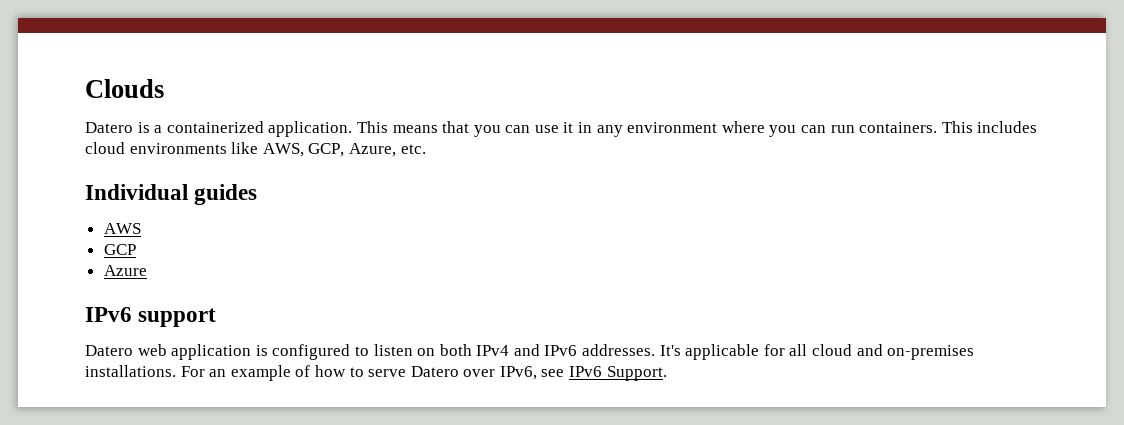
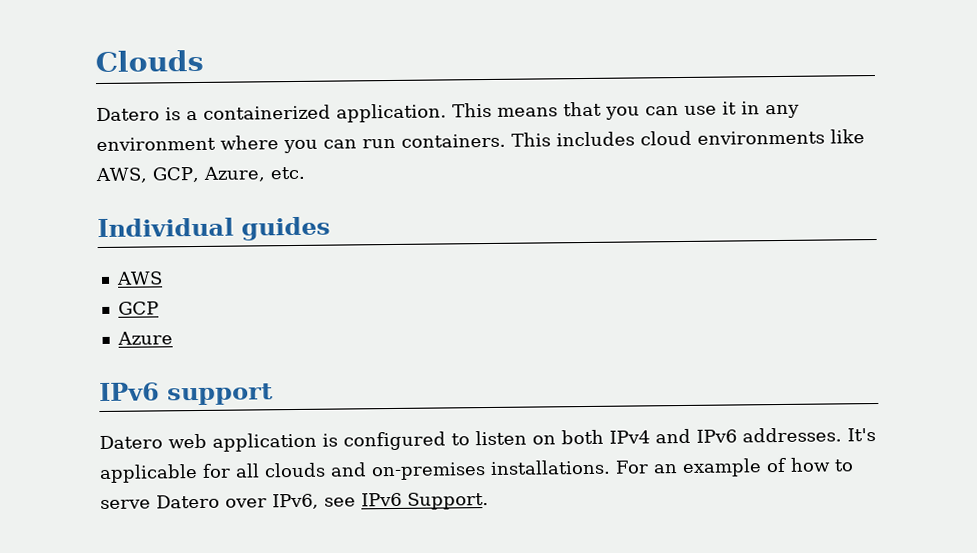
- It's applicable for all cloud and on-premises installations.
+ It's applicable for all clouds and on-premises installations.

